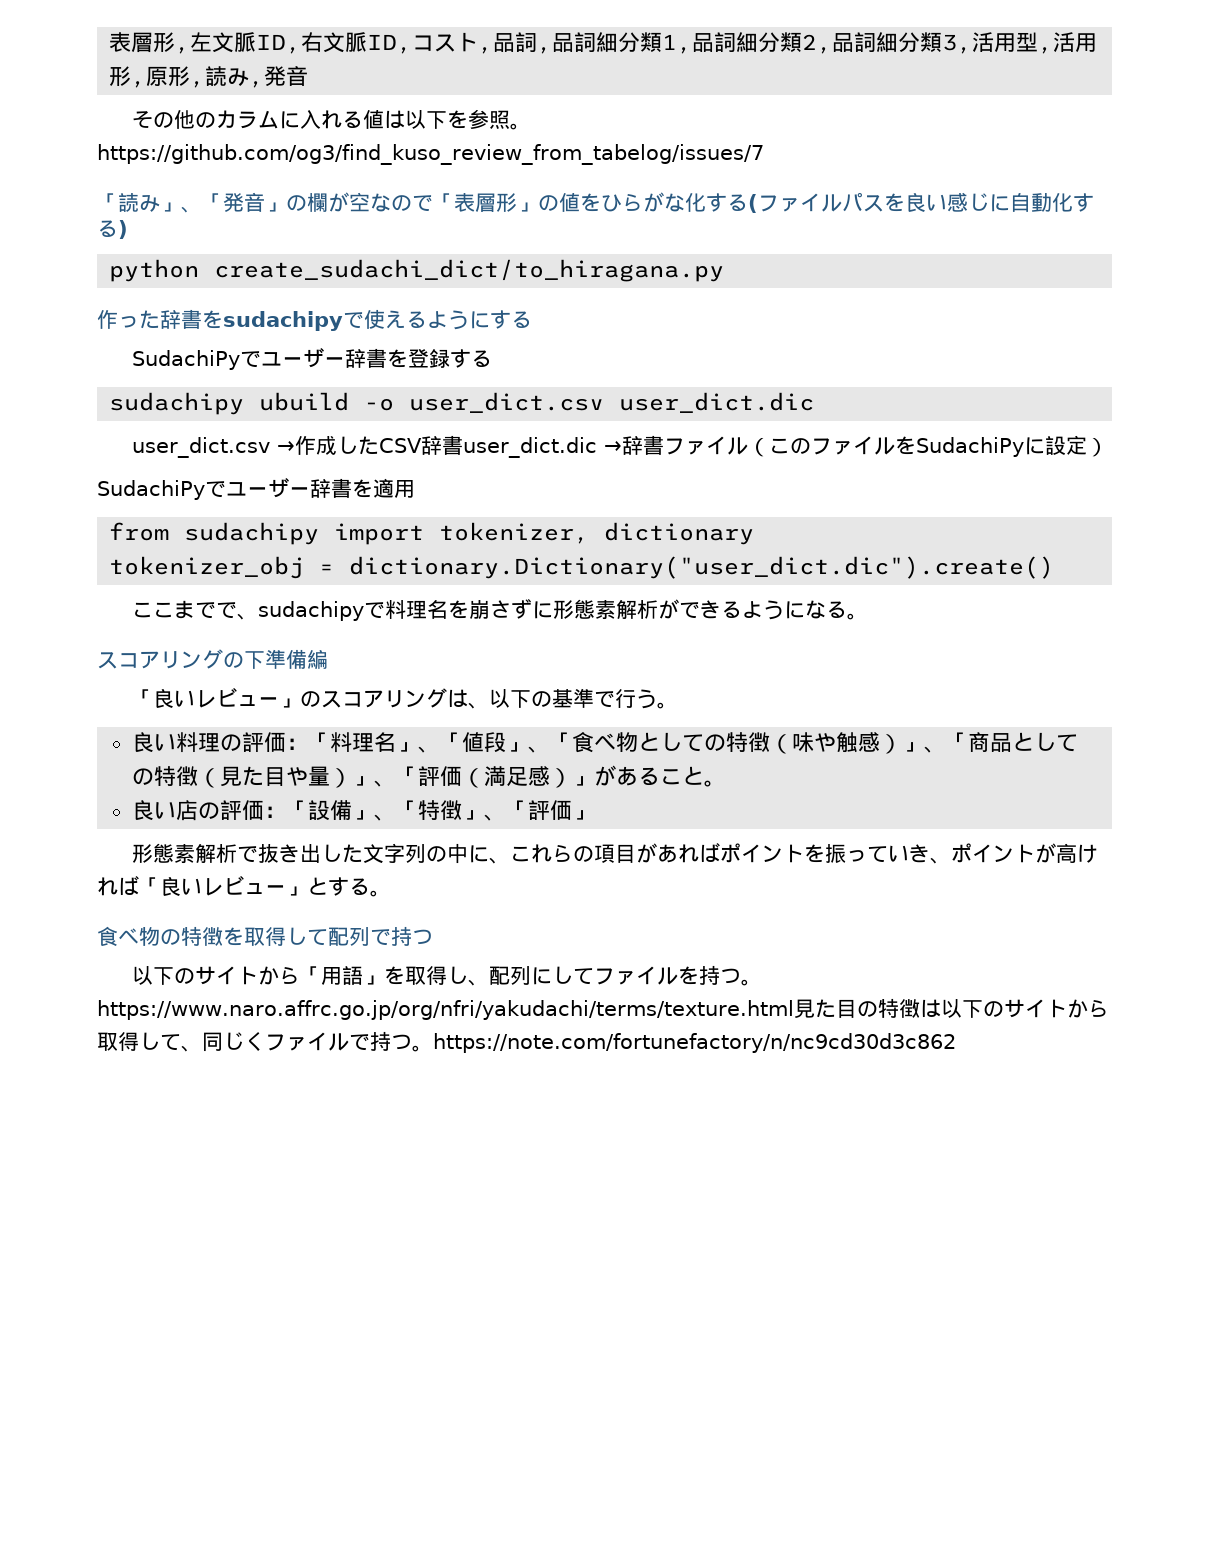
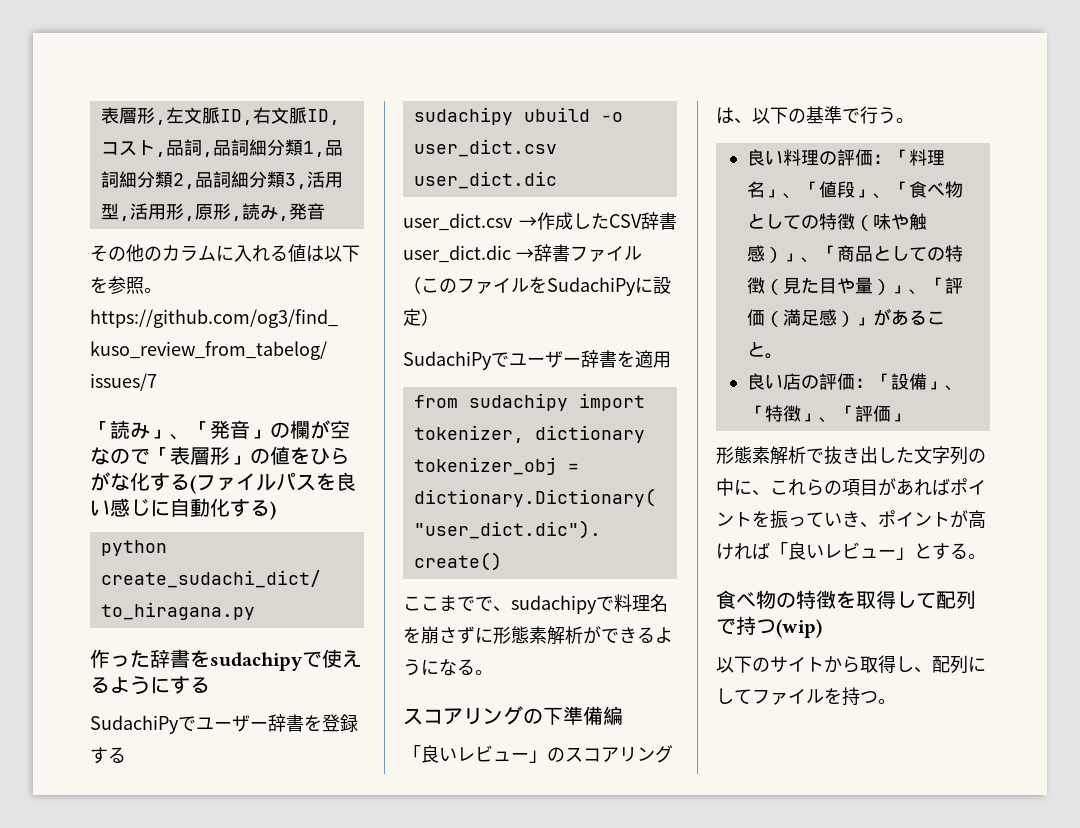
- 食べ物の特徴を取得して配列で持つ
- 以下のサイトから「用語」を取得し、配列にしてファイルを持つ。https://www.naro.affrc.go.jp/org/nfri/yakudachi/terms/texture.html見た目の特徴は以下のサイトから取得して、同じくファイルで持つ。https://note.com/fortunefactory/n/nc9cd30d3c862
+ 食べ物の特徴を取得して配列で持つ(wip)
+ 以下のサイトから取得し、配列にしてファイルを持つ。

